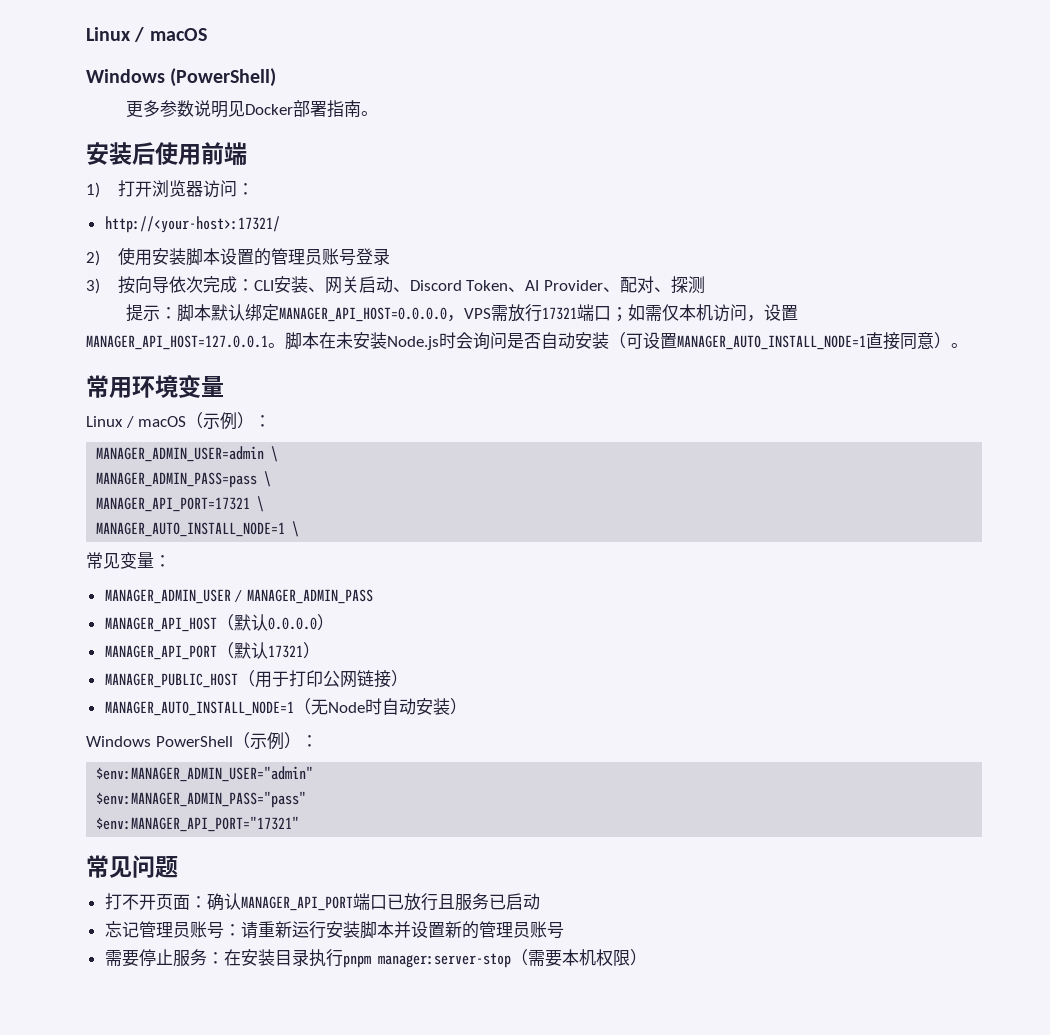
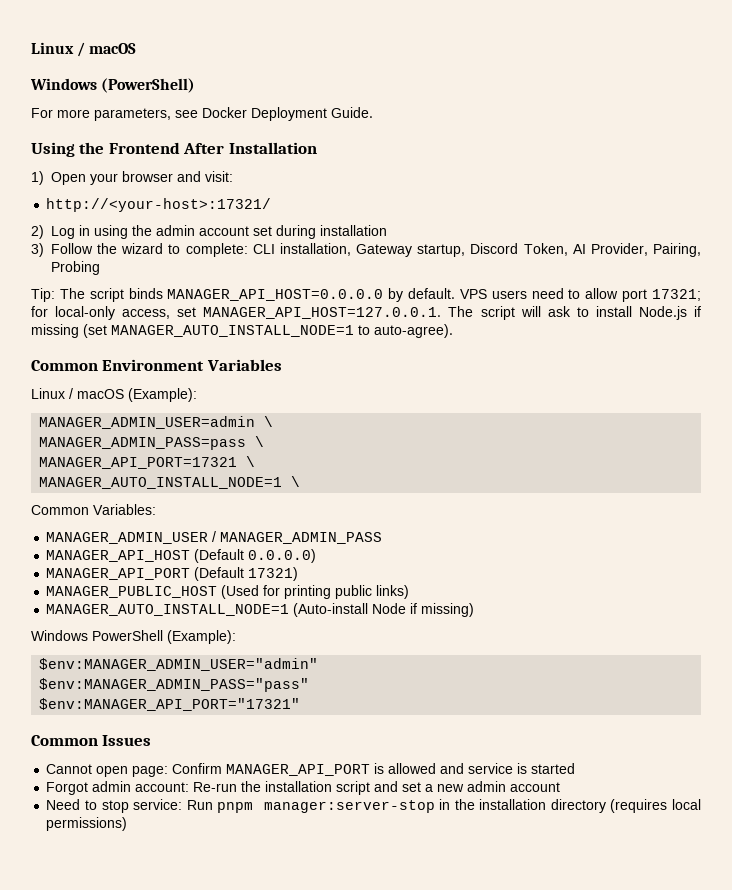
- 更多参数说明见Docker部署指南。
- 安装后使用前端
- 1)打开浏览器访问：
+ For more parameters, see Docker Deployment Guide.
+ Using the Frontend After Installation
+ 1) Open your browser and visit:
  http://<your-host>:17321/
- 2)使用安装脚本设置的管理员账号登录
- 3)按向导依次完成：CLI安装、网关启动、Discord Token、AI Provider、配对、探测
- 提示：脚本默认绑定MANAGER_API_HOST=0.0.0.0，VPS需放行17321端口；如需仅本机访问，设置MANAGER_API_HOST=127.0.0.1。脚本在未安装Node.js时会询问是否自动安装（可设置MANAGER_AUTO_INSTALL_NODE=1直接同意）。
- 常用环境变量
- Linux / macOS（示例）：
+ 2) Log in using the admin account set during installation
+ 3) Follow the wizard to complete: CLI installation, Gateway startup, Discord Token, AI Provider, Pairing, Probing
+ Tip: The script binds MANAGER_API_HOST=0.0.0.0 by default. VPS users need to allow port 17321; for local-only access, set MANAGER_API_HOST=127.0.0.1. The script will ask to install Node.js if missing (set MANAGER_AUTO_INSTALL_NODE=1 to auto-agree).
+ Common Environment Variables
+ Linux / macOS (Example):
- 常见变量：
+ Common Variables:
- MANAGER_API_HOST（默认0.0.0.0）
- MANAGER_API_PORT（默认17321）
- MANAGER_PUBLIC_HOST（用于打印公网链接）
- MANAGER_AUTO_INSTALL_NODE=1（无Node时自动安装）
+ MANAGER_API_HOST (Default 0.0.0.0)
+ MANAGER_API_PORT (Default 17321)
+ MANAGER_PUBLIC_HOST (Used for printing public links)
+ MANAGER_AUTO_INSTALL_NODE=1 (Auto-install Node if missing)
- Windows PowerShell（示例）：
+ Windows PowerShell (Example):
- 常见问题
- 打不开页面：确认MANAGER_API_PORT端口已放行且服务已启动
- 忘记管理员账号：请重新运行安装脚本并设置新的管理员账号
- 需要停止服务：在安装目录执行pnpm manager:server-stop（需要本机权限）
+ Common Issues
+ Cannot open page: Confirm MANAGER_API_PORT is allowed and service is started
+ Forgot admin account: Re-run the installation script and set a new admin account
+ Need to stop service: Run pnpm manager:server-stop in the installation directory (requires local permissions)

